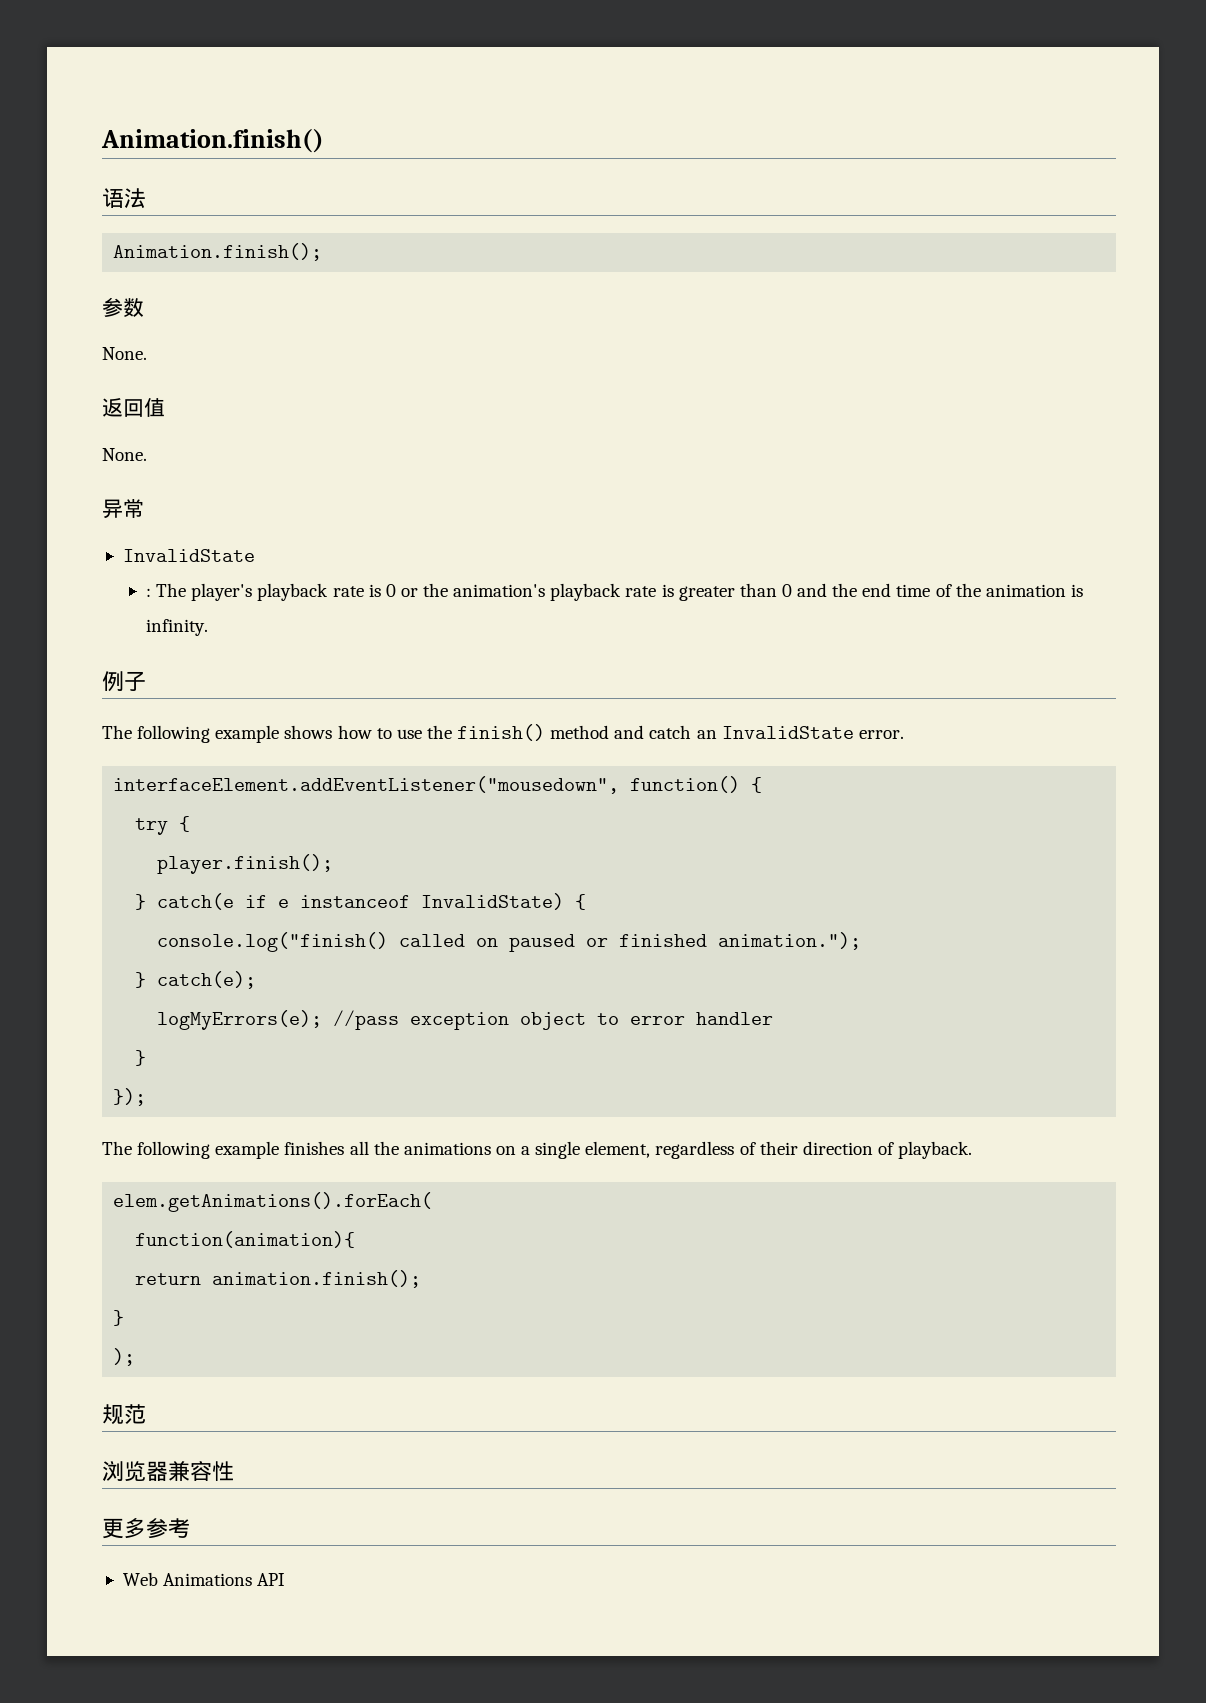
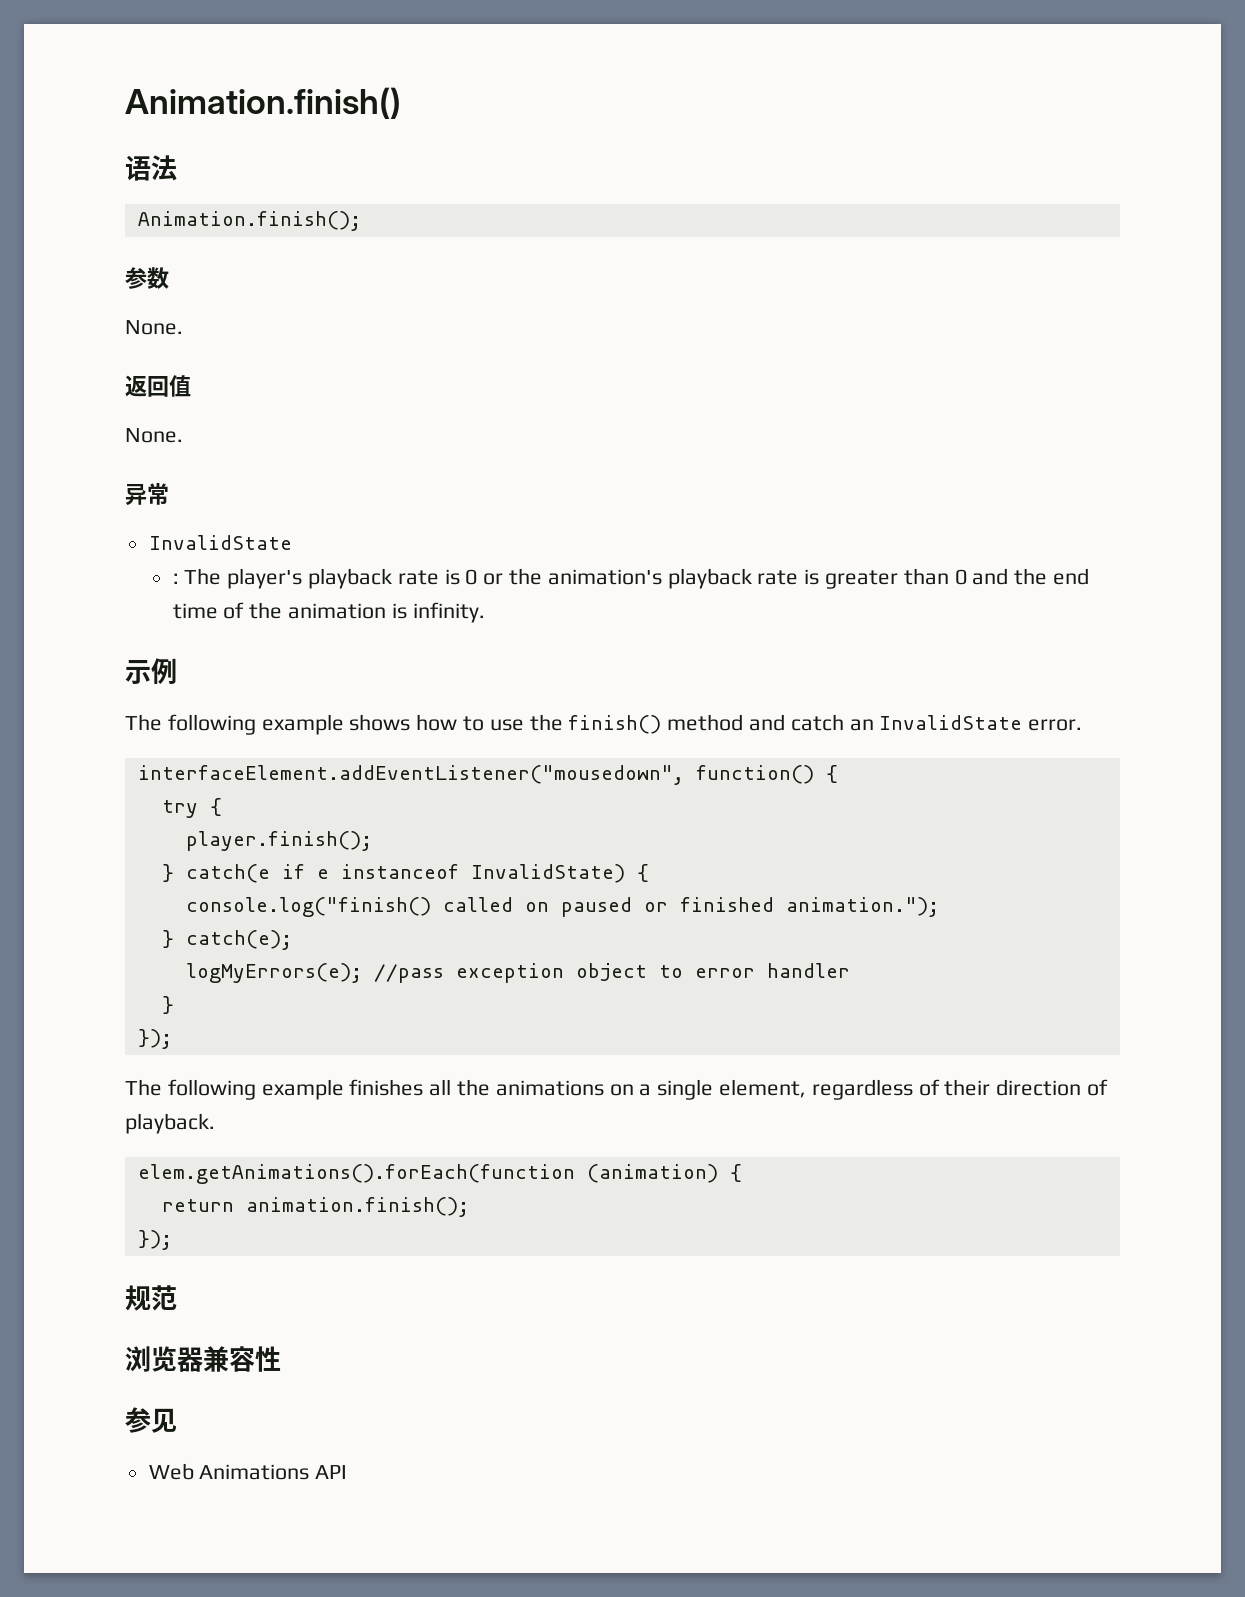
- 例子
+ 示例
- elem.getAnimations().forEach(
- function(animation){
+ elem.getAnimations().forEach(function (animation) {
  return animation.finish();
- }
- );
+ });
- 更多参考
+ 参见

